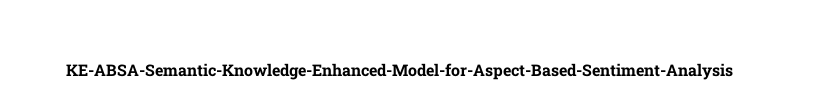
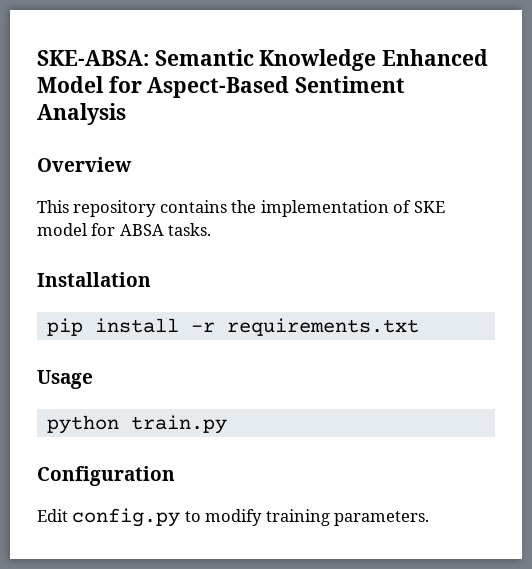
- KE-ABSA-Semantic-Knowledge-Enhanced-Model-for-Aspect-Based-Sentiment-Analysis
+ SKE-ABSA: Semantic Knowledge Enhanced Model for Aspect-Based Sentiment Analysis
+ Overview
+ This repository contains the implementation of SKE model for ABSA tasks.
+ Installation
+ pip install -r requirements.txt
+ Usage
+ python train.py
+ Configuration
+ Edit config.py to modify training parameters.

